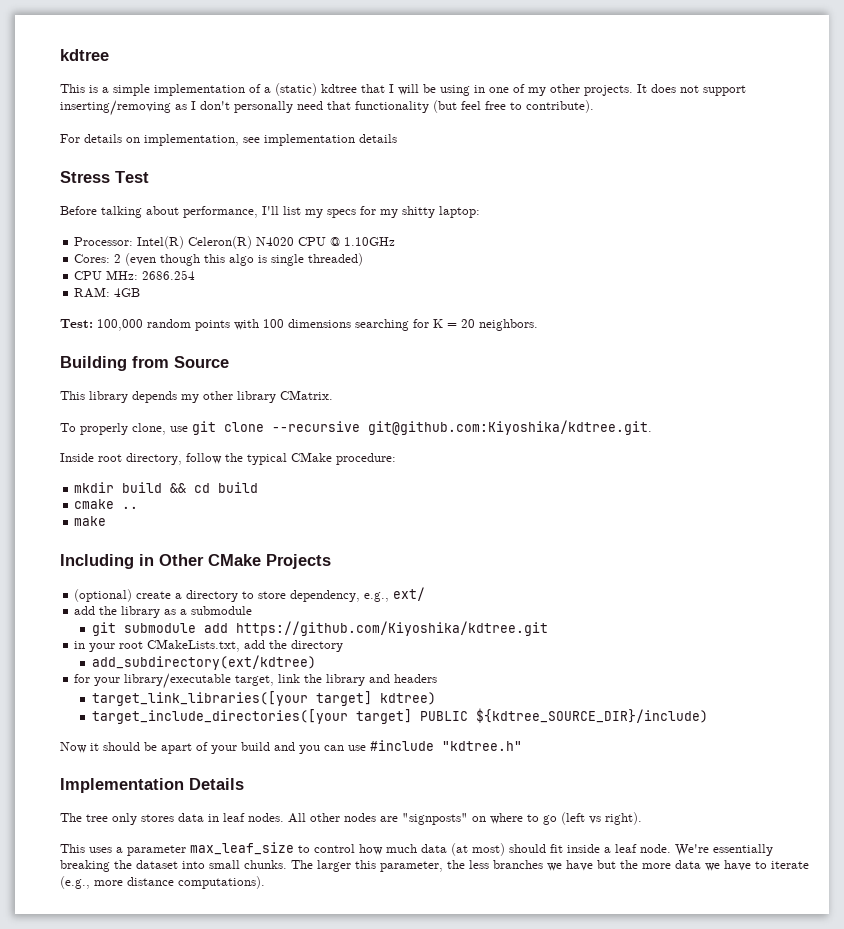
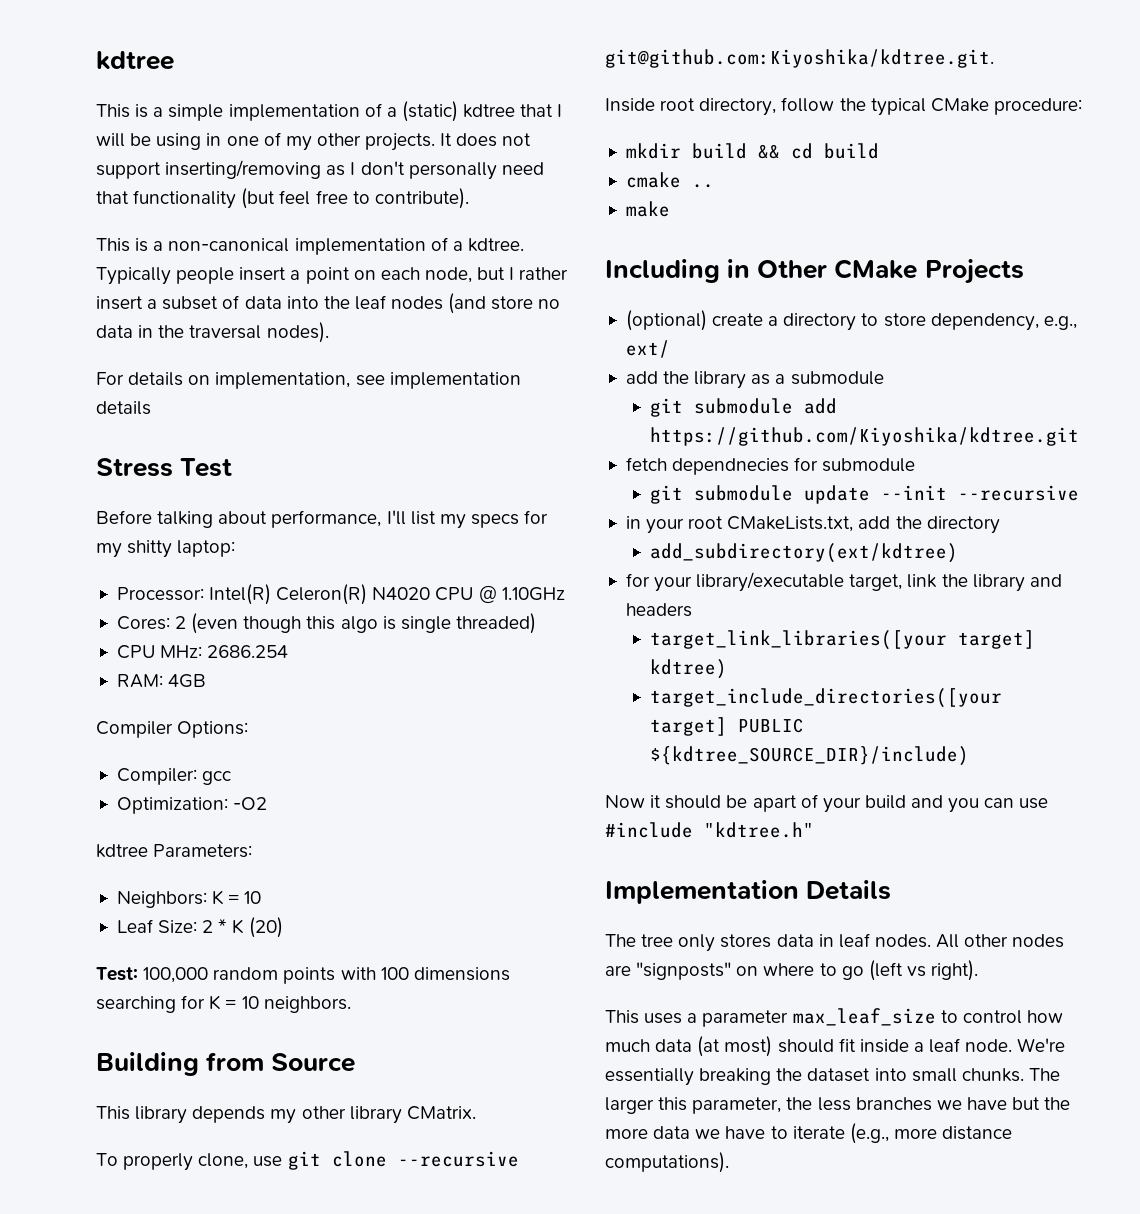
+ This is a non-canonical implementation of a kdtree. Typically people insert a point on each node, but I rather insert a subset of data into the leaf nodes (and store no data in the traversal nodes).
+ Compiler Options:
+ Compiler: gcc
+ Optimization: -O2
+ kdtree Parameters:
+ Neighbors: K = 10
+ Leaf Size: 2 * K (20)
- Test: 100,000 random points with 100 dimensions searching for K = 20 neighbors.
+ Test: 100,000 random points with 100 dimensions searching for K = 10 neighbors.
+ fetch dependnecies for submodule
+ git submodule update --init --recursive

